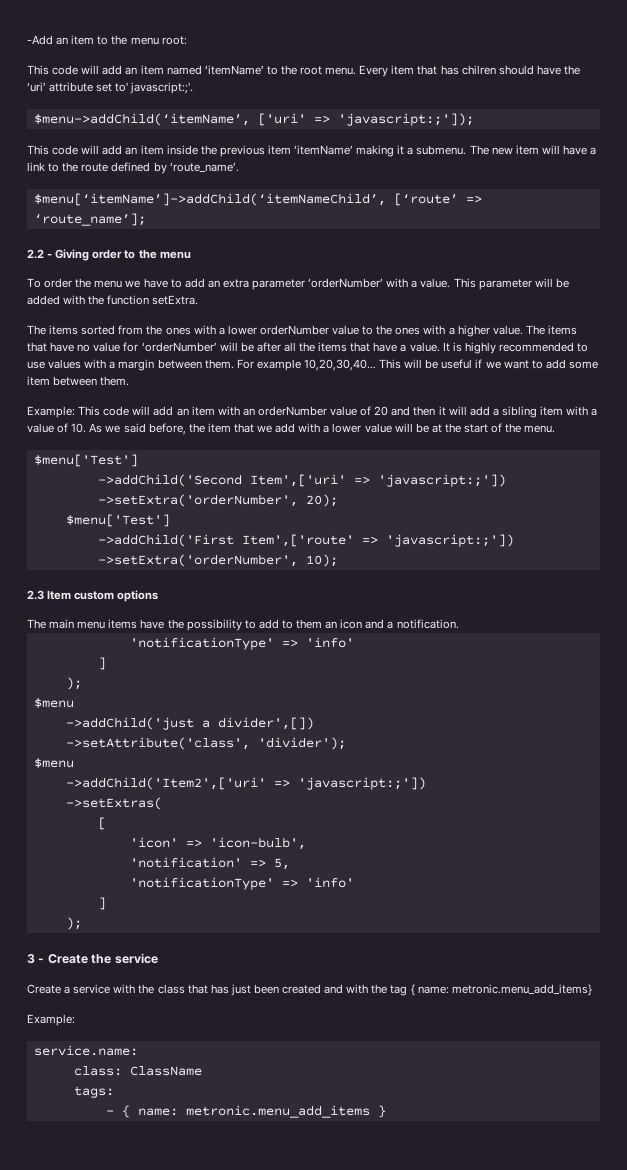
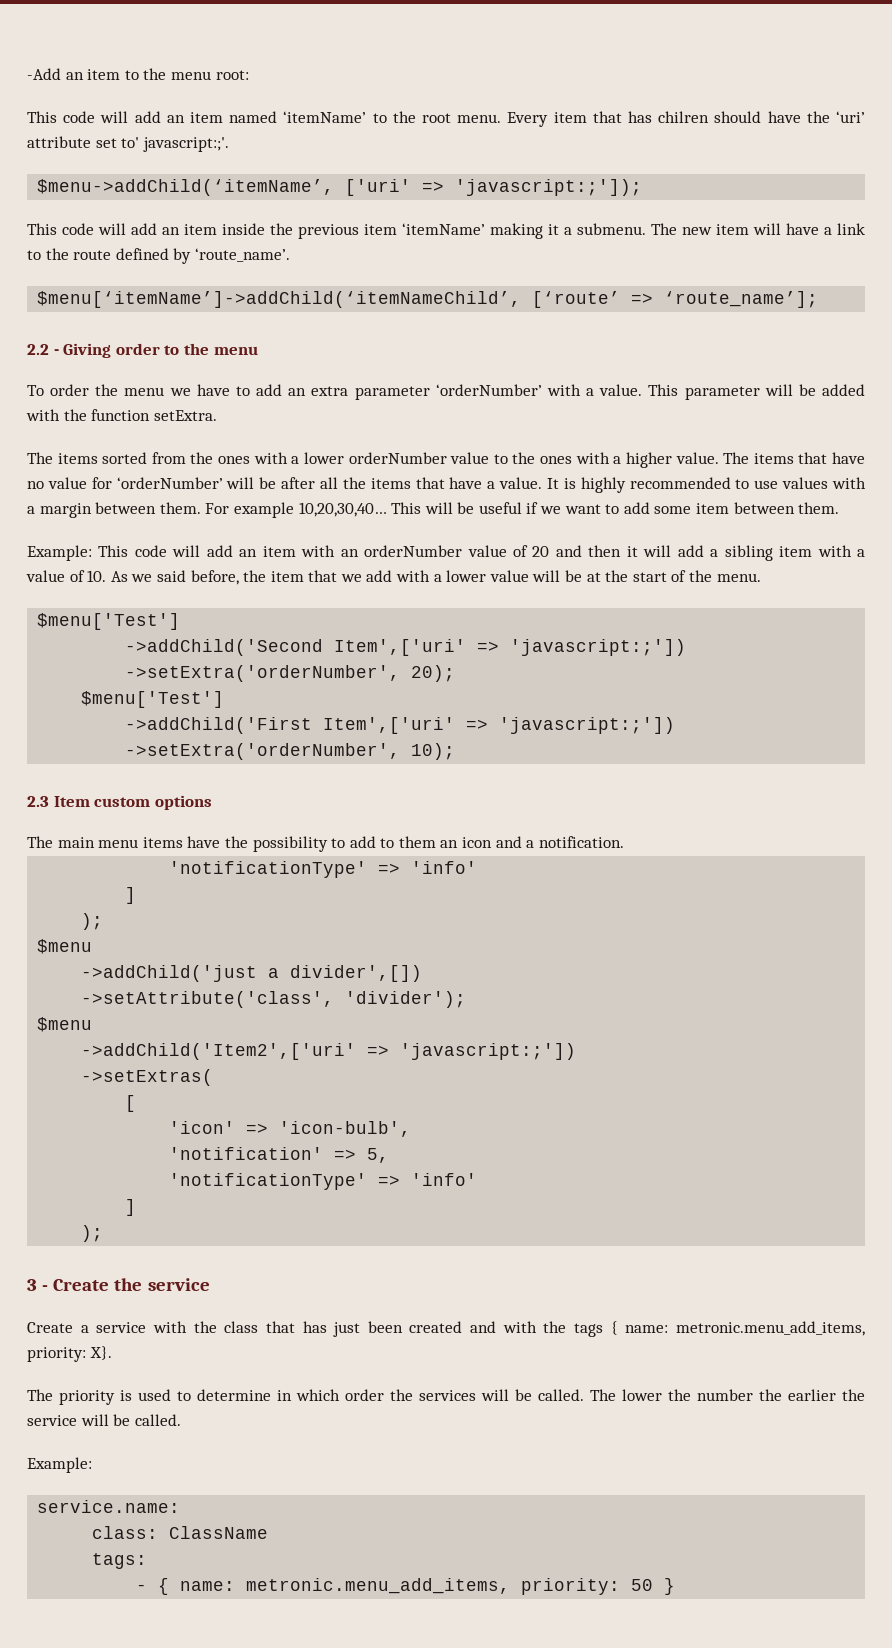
- ->addChild('First Item',['route' => 'javascript:;'])
+ ->addChild('First Item',['uri' => 'javascript:;'])
- Create a service with the class that has just been created and with the tag { name: metronic.menu_add_items}
+ Create a service with the class that has just been created and with the tags { name: metronic.menu_add_items, priority: X}.
+ The priority is used to determine in which order the services will be called. The lower the number the earlier the service will be called.
- - { name: metronic.menu_add_items }
+ - { name: metronic.menu_add_items, priority: 50 }

